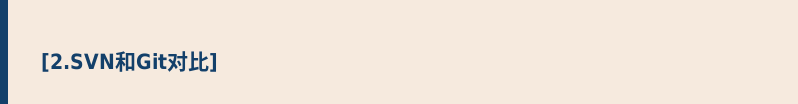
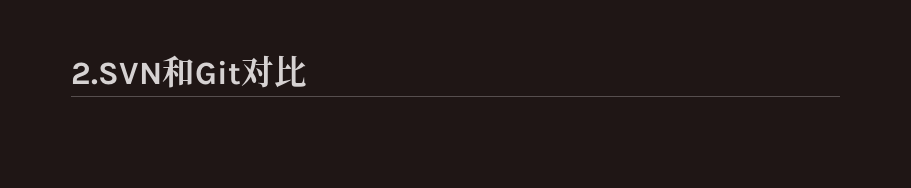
- [2.SVN和Git对比]
+ 2.SVN和Git对比

